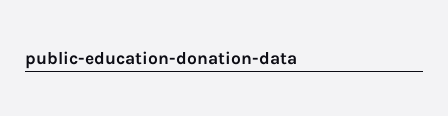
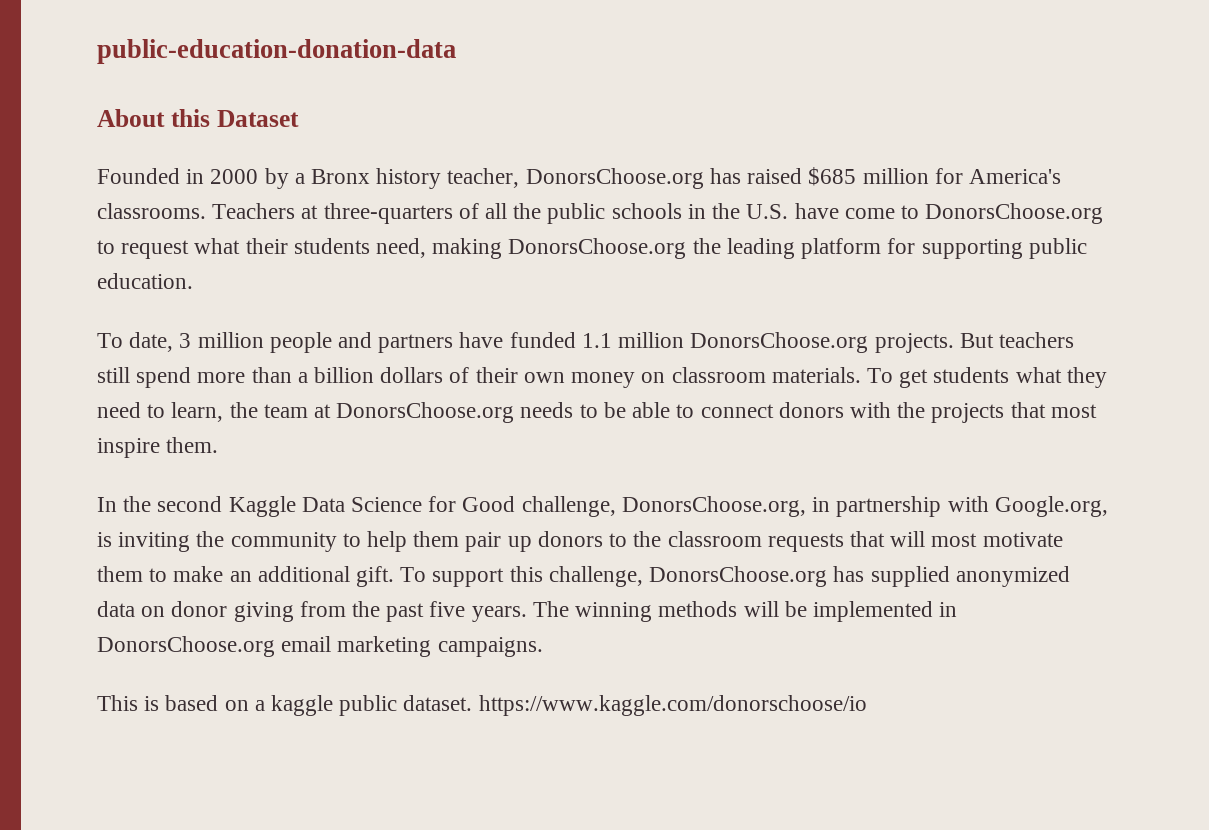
+ About this Dataset
+ Founded in 2000 by a Bronx history teacher, DonorsChoose.org has raised $685 million for America's classrooms. Teachers at three-quarters of all the public schools in the U.S. have come to DonorsChoose.org to request what their students need, making DonorsChoose.org the leading platform for supporting public education.
+ To date, 3 million people and partners have funded 1.1 million DonorsChoose.org projects. But teachers still spend more than a billion dollars of their own money on classroom materials. To get students what they need to learn, the team at DonorsChoose.org needs to be able to connect donors with the projects that most inspire them.
+ In the second Kaggle Data Science for Good challenge, DonorsChoose.org, in partnership with Google.org, is inviting the community to help them pair up donors to the classroom requests that will most motivate them to make an additional gift. To support this challenge, DonorsChoose.org has supplied anonymized data on donor giving from the past five years. The winning methods will be implemented in DonorsChoose.org email marketing campaigns.
+ This is based on a kaggle public dataset. https://www.kaggle.com/donorschoose/io

